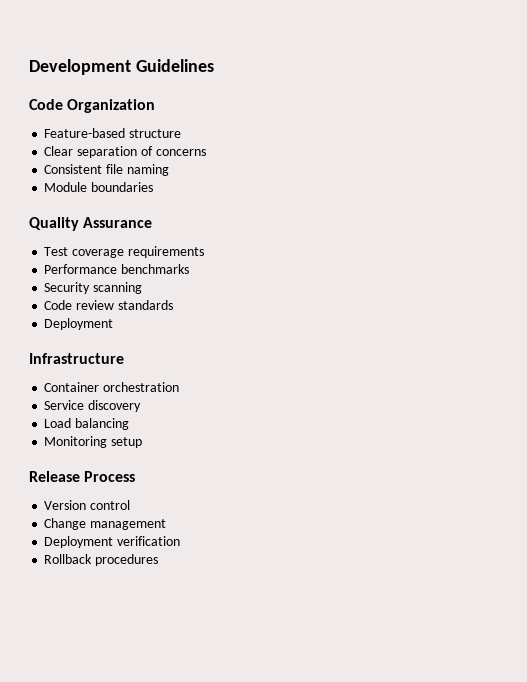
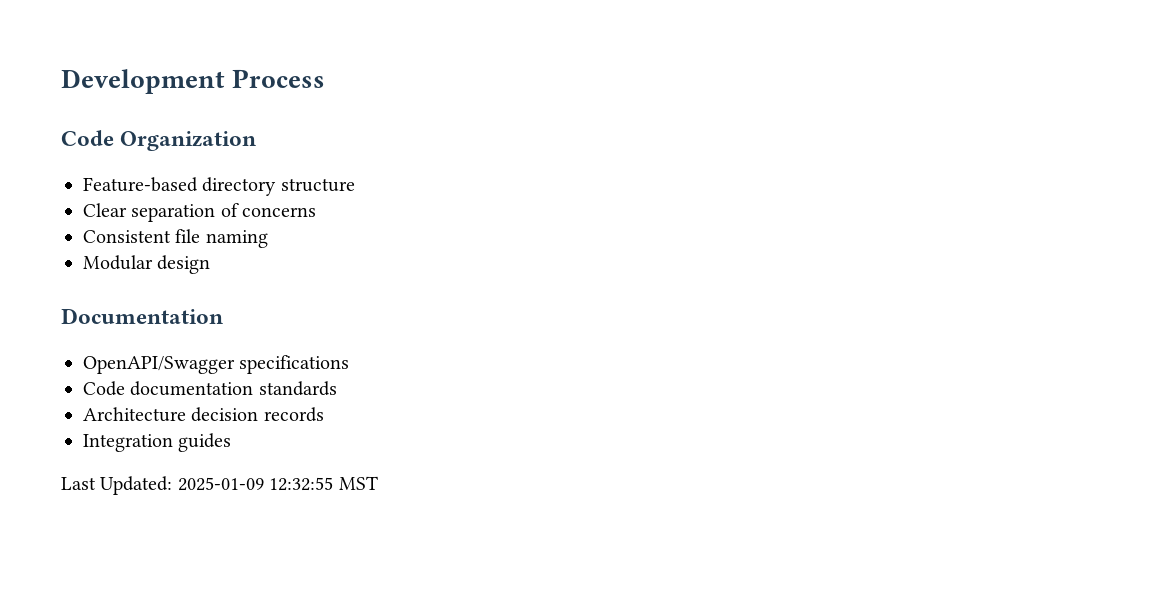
- Development Guidelines
+ Development Process
- Feature-based structure
+ Feature-based directory structure
- Module boundaries
- Quality Assurance
- Test coverage requirements
- Performance benchmarks
- Security scanning
- Code review standards
- Deployment
- Infrastructure
- Container orchestration
- Service discovery
- Load balancing
- Monitoring setup
- Release Process
- Version control
- Change management
- Deployment verification
- Rollback procedures
+ Modular design
+ Documentation
+ OpenAPI/Swagger specifications
+ Code documentation standards
+ Architecture decision records
+ Integration guides
+ Last Updated: 2025-01-09 12:32:55 MST

